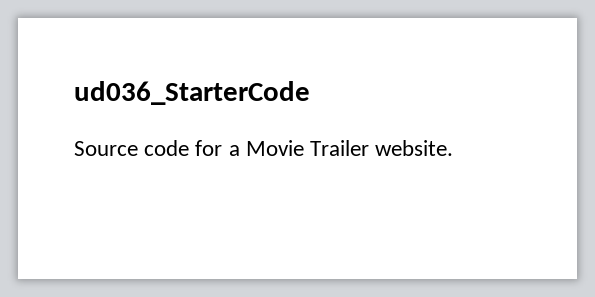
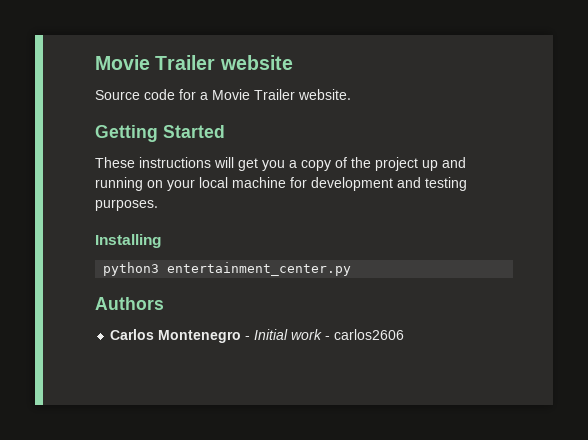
- ud036_StarterCode
+ Movie Trailer website
+ Getting Started
+ These instructions will get you a copy of the project up and running on your local machine for development and testing purposes.
+ Installing
+ python3 entertainment_center.py
+ Authors
+ Carlos Montenegro - Initial work - carlos2606

